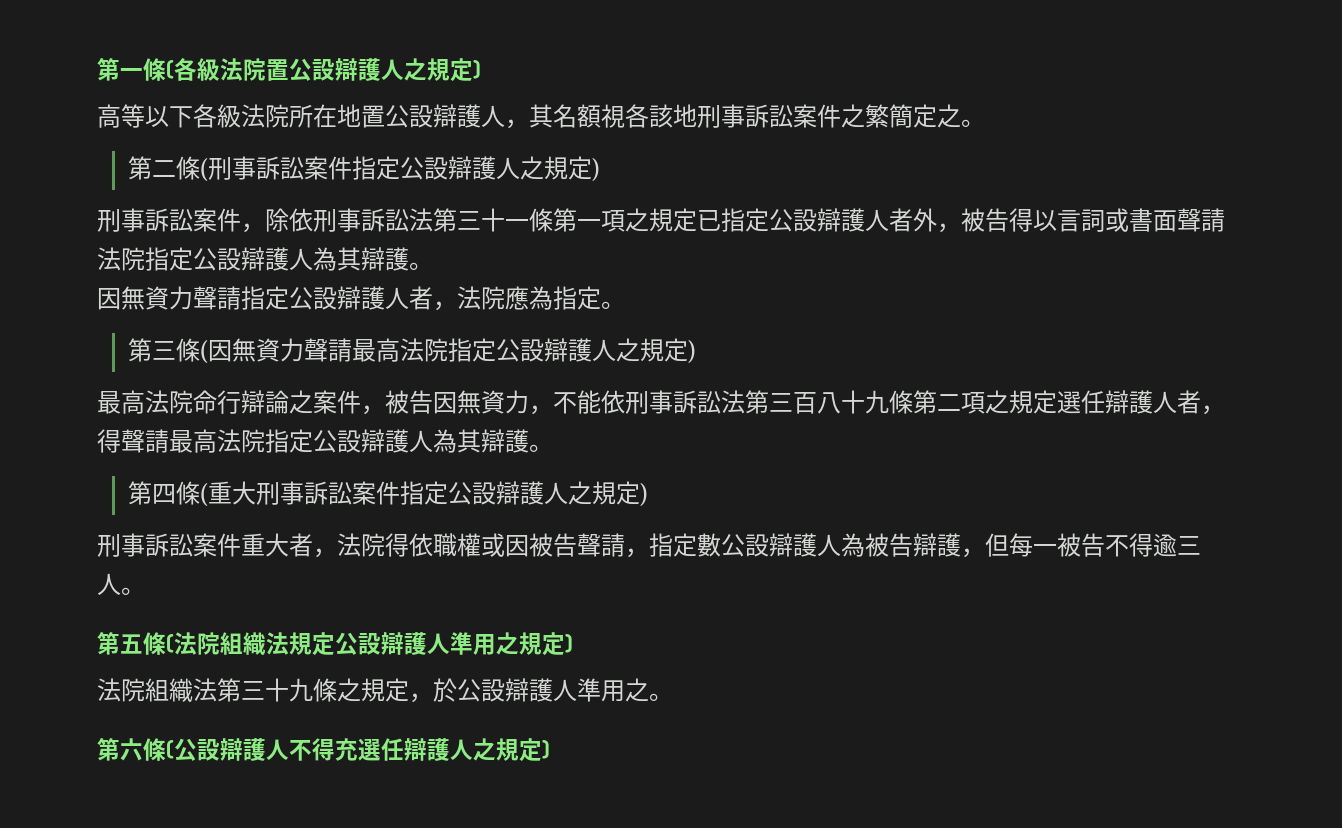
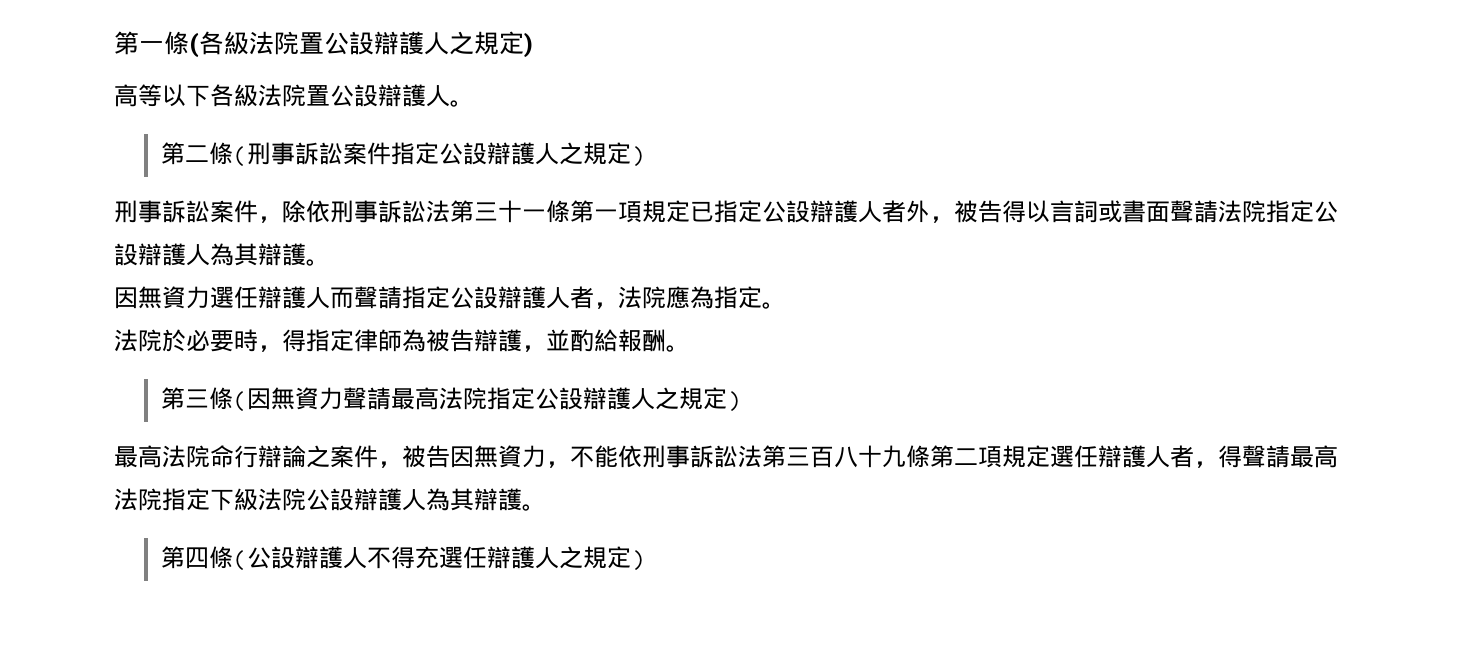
- 高等以下各級法院所在地置公設辯護人，其名額視各該地刑事訴訟案件之繁簡定之。
+ 高等以下各級法院置公設辯護人。
- 刑事訴訟案件，除依刑事訴訟法第三十一條第一項之規定已指定公設辯護人者外，被告得以言詞或書面聲請法院指定公設辯護人為其辯護。
+ 刑事訴訟案件，除依刑事訴訟法第三十一條第一項規定已指定公設辯護人者外，被告得以言詞或書面聲請法院指定公設辯護人為其辯護。
- 因無資力聲請指定公設辯護人者，法院應為指定。
+ 因無資力選任辯護人而聲請指定公設辯護人者，法院應為指定。
+ 法院於必要時，得指定律師為被告辯護，並酌給報酬。
- 最高法院命行辯論之案件，被告因無資力，不能依刑事訴訟法第三百八十九條第二項之規定選任辯護人者，得聲請最高法院指定公設辯護人為其辯護。
+ 最高法院命行辯論之案件，被告因無資力，不能依刑事訴訟法第三百八十九條第二項規定選任辯護人者，得聲請最高法院指定下級法院公設辯護人為其辯護。
- 第四條(重大刑事訴訟案件指定公設辯護人之規定)
- 刑事訴訟案件重大者，法院得依職權或因被告聲請，指定數公設辯護人為被告辯護，但每一被告不得逾三人。
- 第五條(法院組織法規定公設辯護人準用之規定)
- 法院組織法第三十九條之規定，於公設辯護人準用之。
- 第六條(公設辯護人不得充選任辯護人之規定)
+ 第四條(公設辯護人不得充選任辯護人之規定)

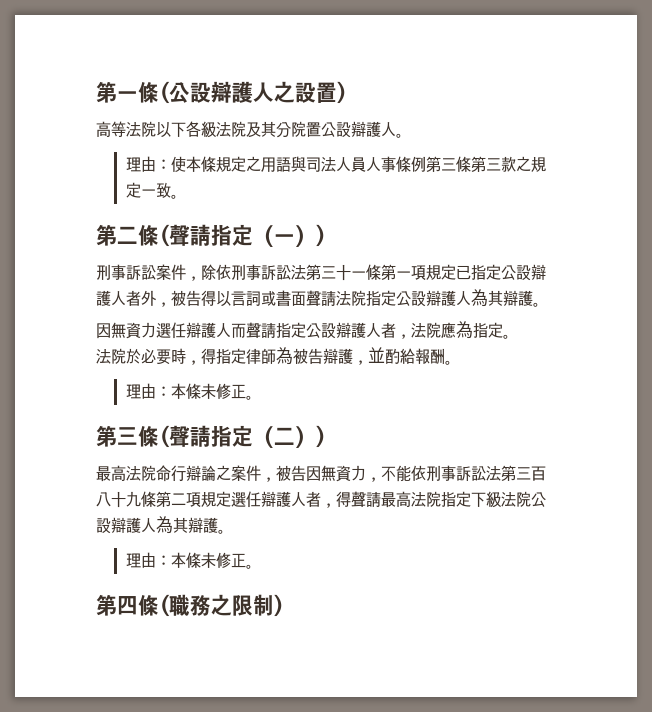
- 第一條(各級法院置公設辯護人之規定)
+ 第一條(公設辯護人之設置)
- 高等以下各級法院置公設辯護人。
+ 高等法院以下各級法院及其分院置公設辯護人。
- 第二條(刑事訴訟案件指定公設辯護人之規定)
+ 理由：使本條規定之用語與司法人員人事條例第三條第三款之規定一致。
+ 第二條(聲請指定（一）)
  法院於必要時，得指定律師為被告辯護，並酌給報酬。
- 第三條(因無資力聲請最高法院指定公設辯護人之規定)
+ 理由：本條未修正。
+ 第三條(聲請指定（二）)
  最高法院命行辯論之案件，被告因無資力，不能依刑事訴訟法第三百八十九條第二項規定選任辯護人者，得聲請最高法院指定下級法院公設辯護人為其辯護。
- 第四條(公設辯護人不得充選任辯護人之規定)
+ 理由：本條未修正。
+ 第四條(職務之限制)

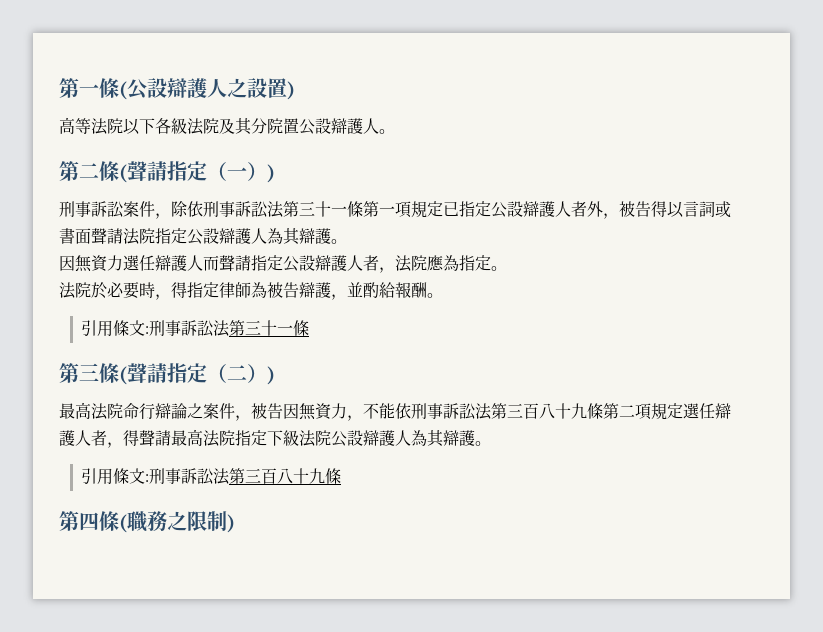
- 理由：使本條規定之用語與司法人員人事條例第三條第三款之規定一致。
  法院於必要時，得指定律師為被告辯護，並酌給報酬。
- 理由：本條未修正。
+ 引用條文:刑事訴訟法第三十一條
  最高法院命行辯論之案件，被告因無資力，不能依刑事訴訟法第三百八十九條第二項規定選任辯護人者，得聲請最高法院指定下級法院公設辯護人為其辯護。
- 理由：本條未修正。
+ 引用條文:刑事訴訟法第三百八十九條

